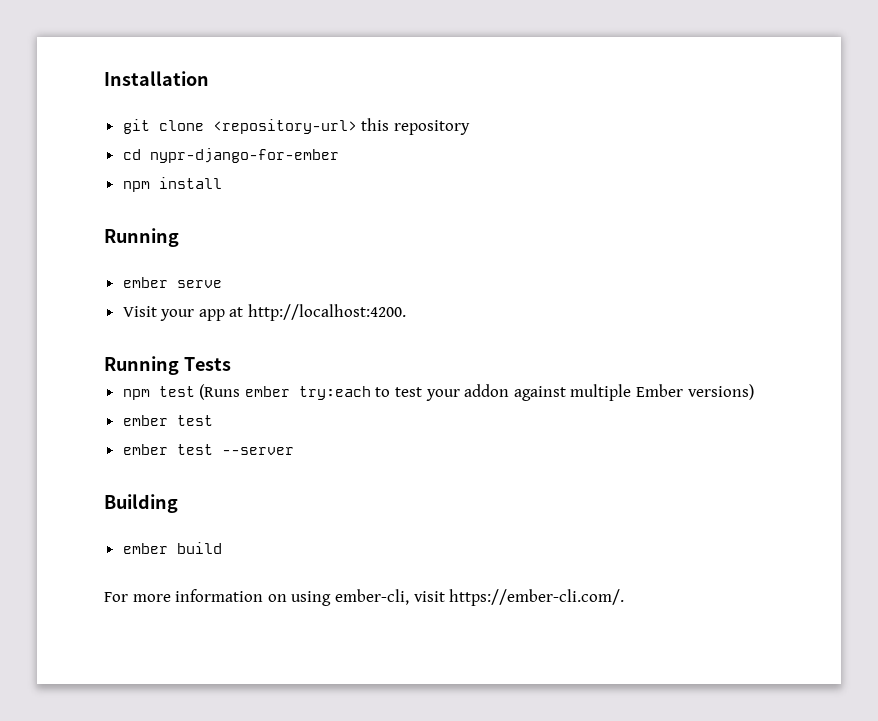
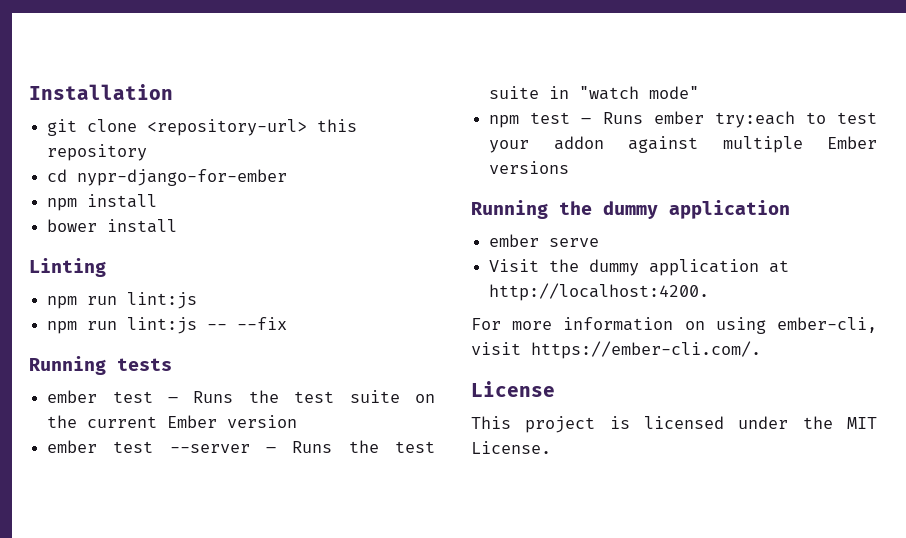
  npm install
- Running
- ember serve
- Visit your app at http://localhost:4200.
- Running Tests
+ bower install
+ Linting
+ npm run lint:js
+ npm run lint:js -- --fix
+ Running tests
+ ember test – Runs the test suite on the current Ember version
+ ember test --server – Runs the test suite in "watch mode"
- npm test (Runs ember try:each to test your addon against multiple Ember versions)
- ember test
- ember test --server
- Building
- ember build
+ npm test – Runs ember try:each to test your addon against multiple Ember versions
+ Running the dummy application
+ ember serve
+ Visit the dummy application at http://localhost:4200.
+ License
+ This project is licensed under the MIT License.

